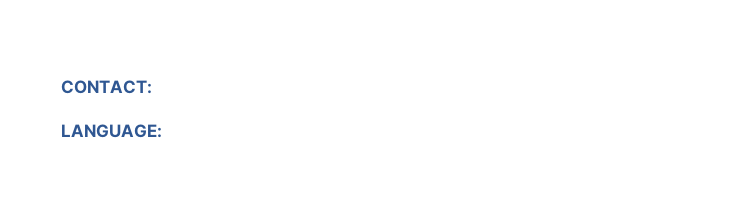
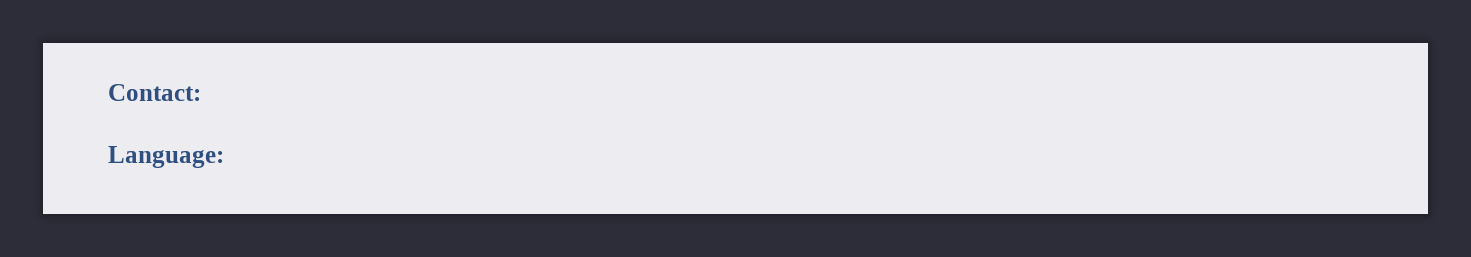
- CONTACT:
- LANGUAGE:
+ Contact:
+ Language:

